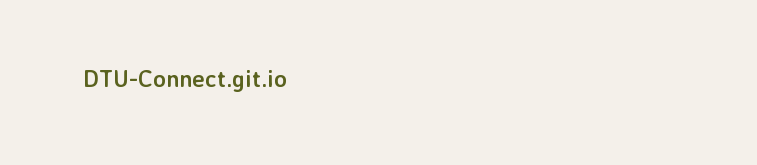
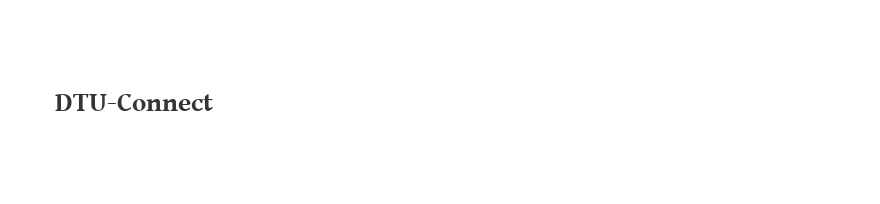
- DTU-Connect.git.io
+ DTU-Connect

